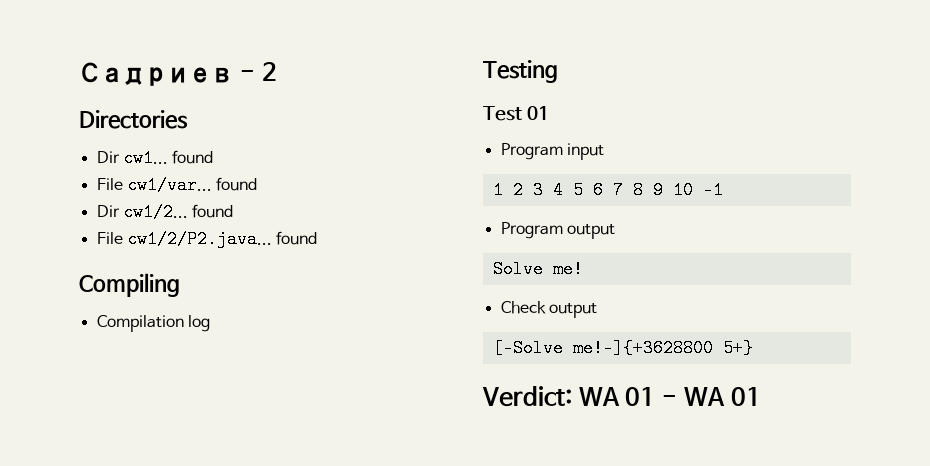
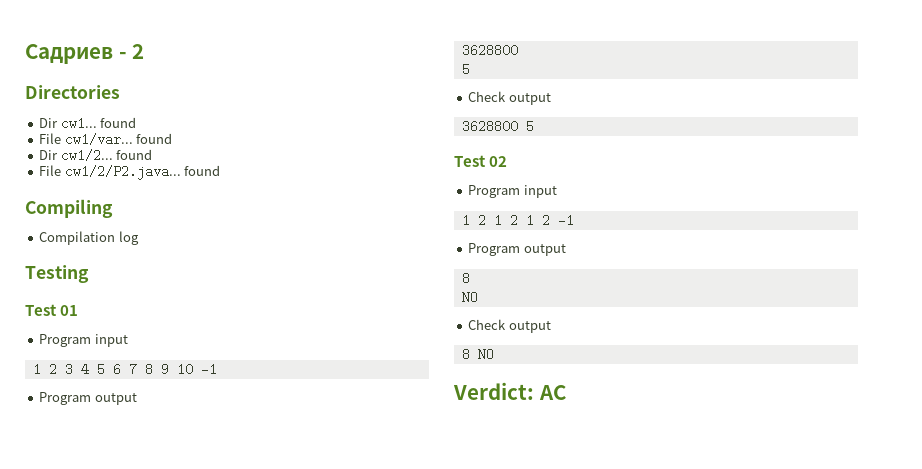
  1 2 3 4 5 6 7 8 9 10 -1
  Program output
- Solve me!
+ 3628800
+ 5
  Check output
- [-Solve me!-]{+3628800 5+}
- Verdict: WA 01 - WA 01
+ 3628800 5
+ Test 02
+ Program input
+ 1 2 1 2 1 2 -1
+ Program output
+ 8
+ NO
+ Check output
+ 8 NO
+ Verdict: AC

